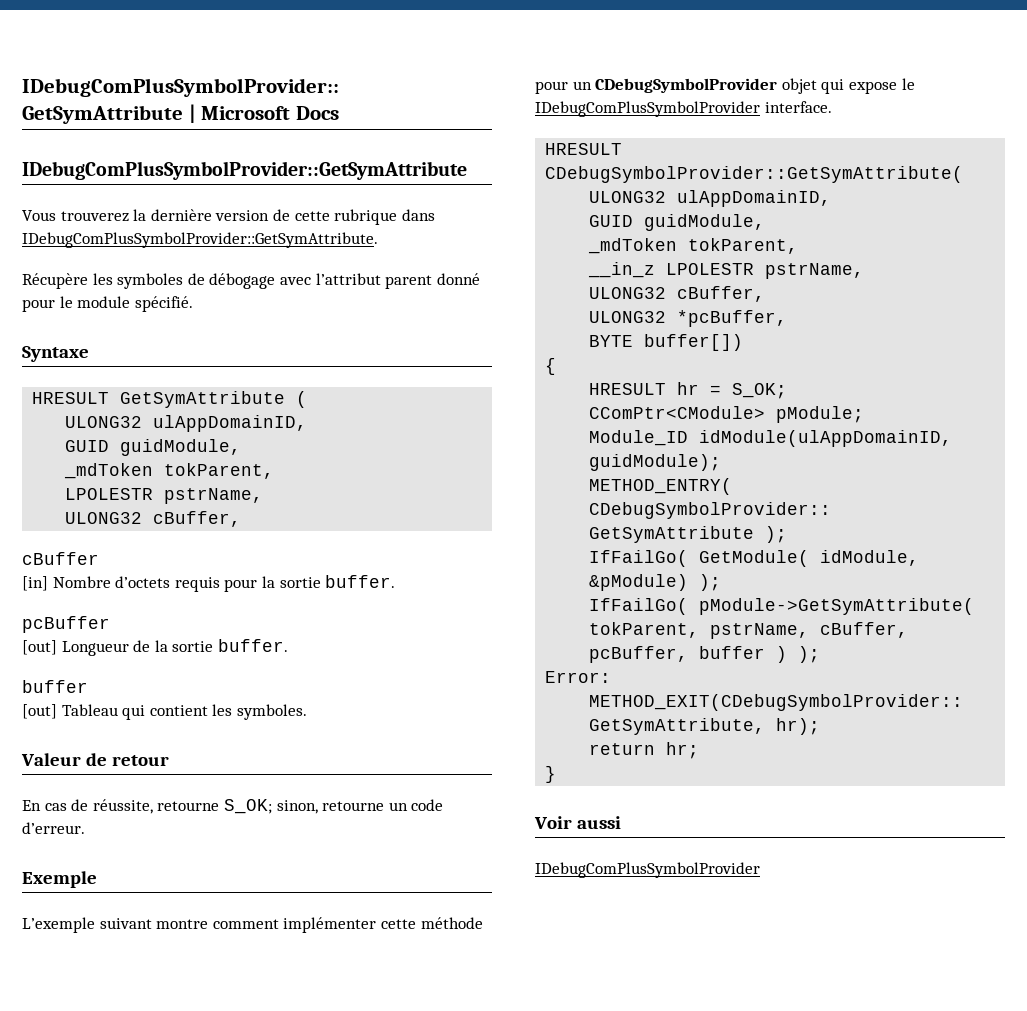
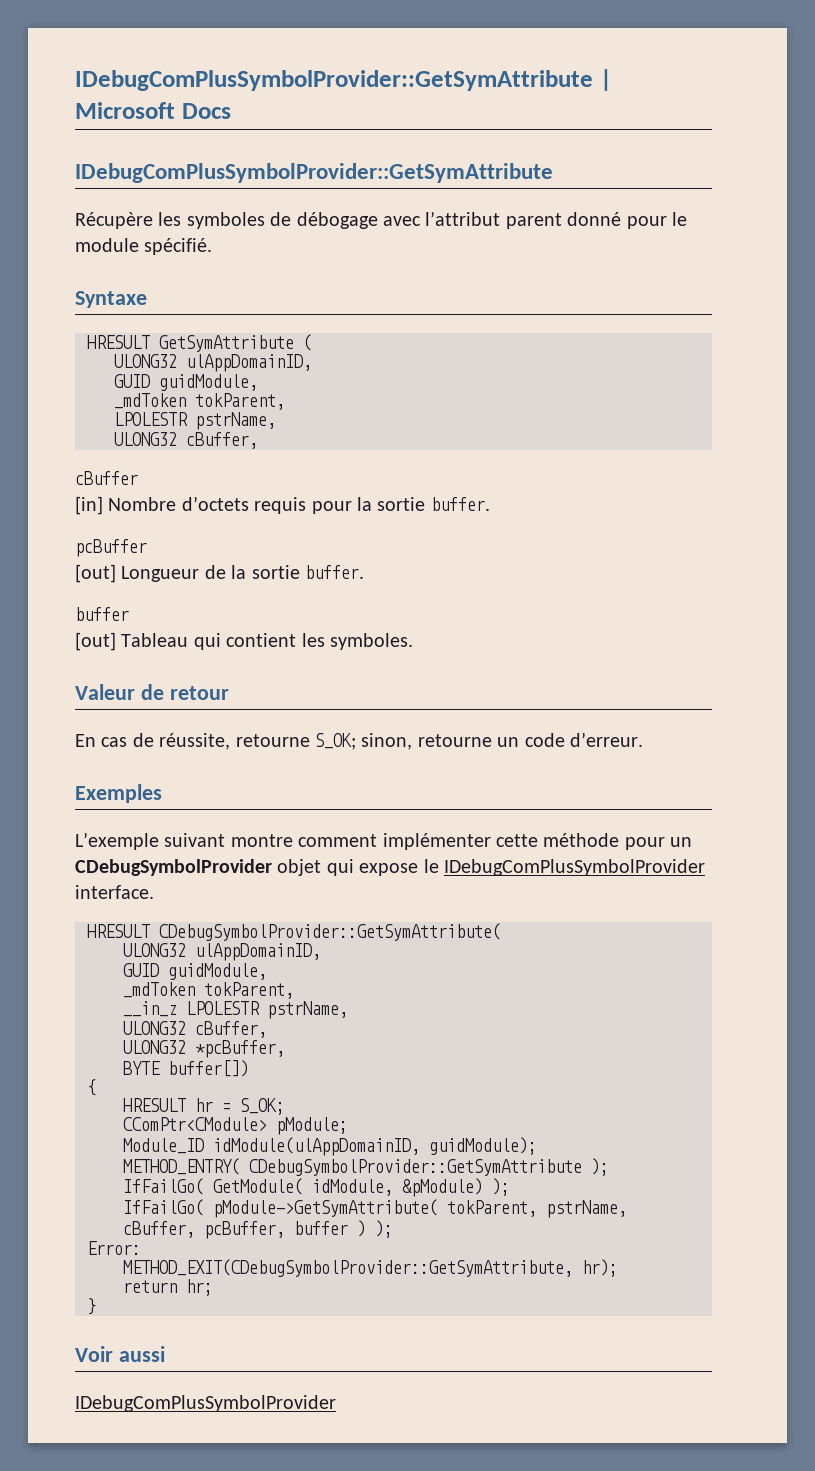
- Vous trouverez la dernière version de cette rubrique dans IDebugComPlusSymbolProvider::GetSymAttribute.
- Exemple
+ Exemples

